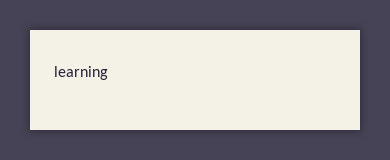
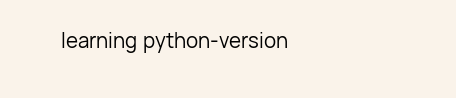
- learning
+ learning python-version

